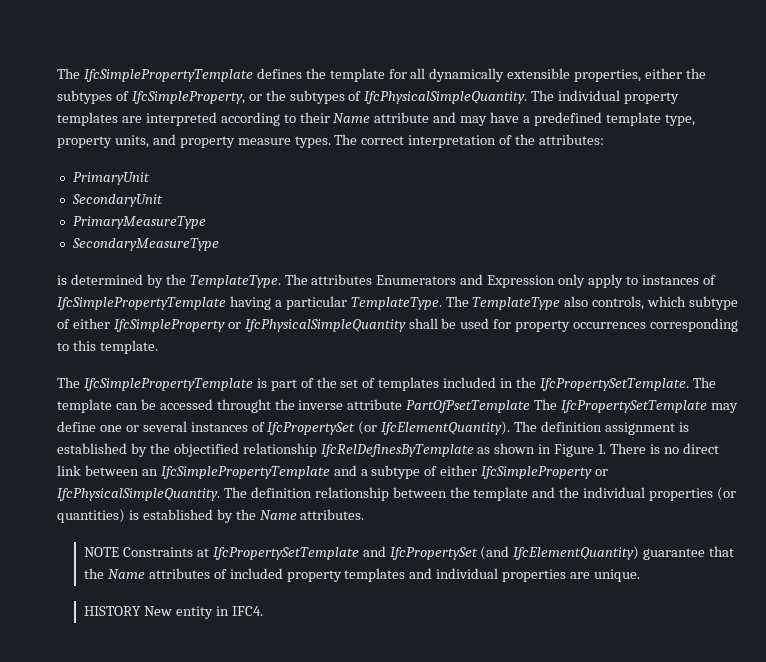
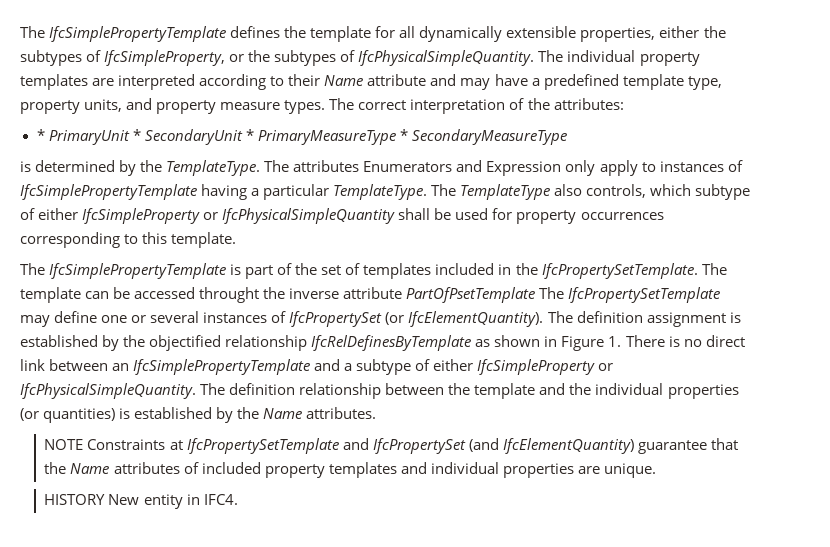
- PrimaryUnit
- SecondaryUnit
- PrimaryMeasureType
- SecondaryMeasureType
+ * PrimaryUnit * SecondaryUnit * PrimaryMeasureType * SecondaryMeasureType

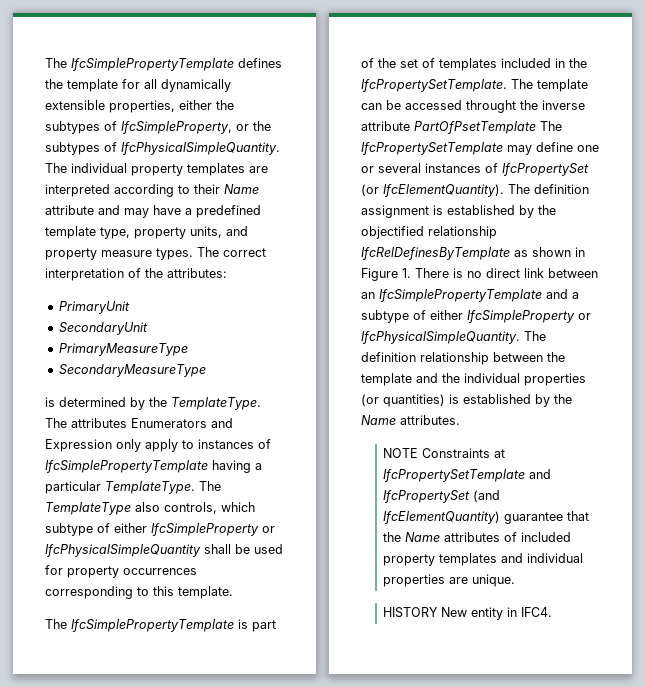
- * PrimaryUnit * SecondaryUnit * PrimaryMeasureType * SecondaryMeasureType
+ PrimaryUnit
+ SecondaryUnit
+ PrimaryMeasureType
+ SecondaryMeasureType

